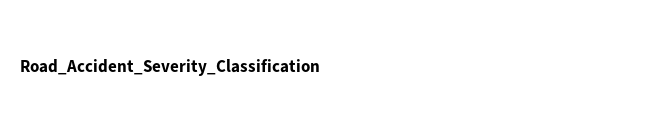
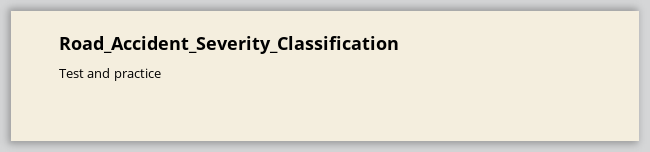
+ Test and practice

